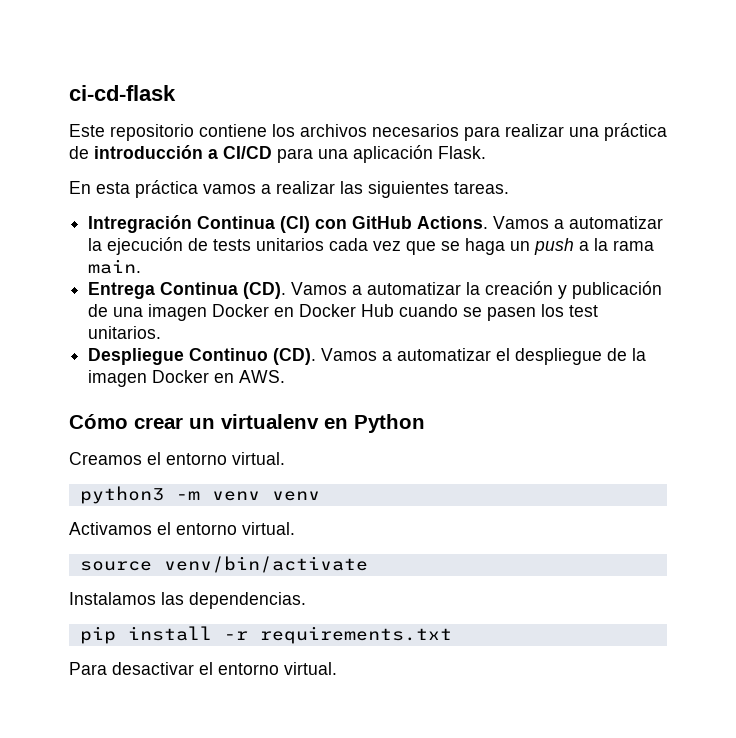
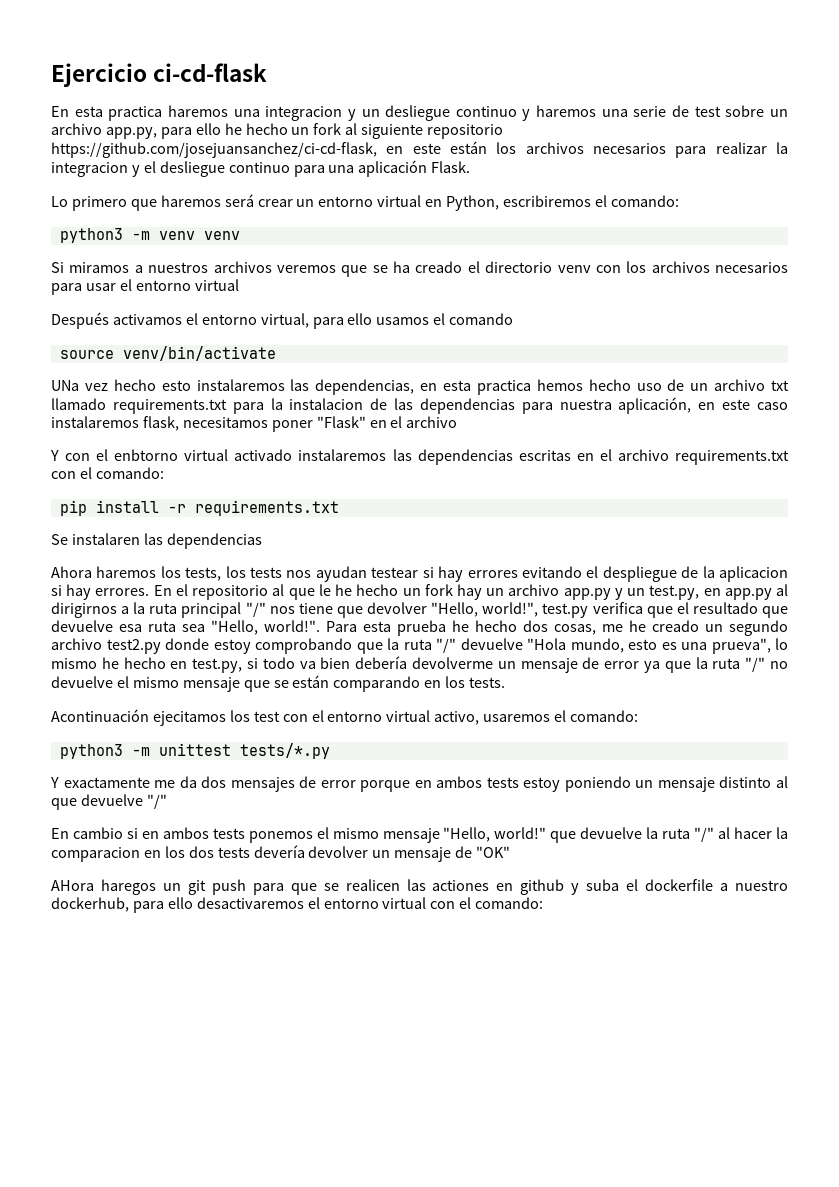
- ci-cd-flask
+ Ejercicio ci-cd-flask
- Este repositorio contiene los archivos necesarios para realizar una práctica de introducción a CI/CD para una aplicación Flask.
- En esta práctica vamos a realizar las siguientes tareas.
- Intregración Continua (CI) con GitHub Actions. Vamos a automatizar la ejecución de tests unitarios cada vez que se haga un push a la rama main.
- Entrega Continua (CD). Vamos a automatizar la creación y publicación de una imagen Docker en Docker Hub cuando se pasen los test unitarios.
- Despliegue Continuo (CD). Vamos a automatizar el despliegue de la imagen Docker en AWS.
- Cómo crear un virtualenv en Python
- Creamos el entorno virtual.
+ En esta practica haremos una integracion y un desliegue continuo y haremos una serie de test sobre un archivo app.py, para ello he hecho un fork al siguiente repositorio https://github.com/josejuansanchez/ci-cd-flask, en este están los archivos necesarios para realizar la integracion y el desliegue continuo para una aplicación Flask.
+ Lo primero que haremos será crear un entorno virtual en Python, escribiremos el comando:
  python3 -m venv venv
- Activamos el entorno virtual.
+ Si miramos a nuestros archivos veremos que se ha creado el directorio venv con los archivos necesarios para usar el entorno virtual
+ Después activamos el entorno virtual, para ello usamos el comando
  source venv/bin/activate
- Instalamos las dependencias.
+ UNa vez hecho esto instalaremos las dependencias, en esta practica hemos hecho uso de un archivo txt llamado requirements.txt para la instalacion de las dependencias para nuestra aplicación, en este caso instalaremos flask, necesitamos poner "Flask" en el archivo
+ Y con el enbtorno virtual activado instalaremos las dependencias escritas en el archivo requirements.txt con el comando:
  pip install -r requirements.txt
- Para desactivar el entorno virtual.
+ Se instalaren las dependencias
+ Ahora haremos los tests, los tests nos ayudan testear si hay errores evitando el despliegue de la aplicacion si hay errores. En el repositorio al que le he hecho un fork hay un archivo app.py y un test.py, en app.py al dirigirnos a la ruta principal "/" nos tiene que devolver "Hello, world!", test.py verifica que el resultado que devuelve esa ruta sea "Hello, world!". Para esta prueba he hecho dos cosas, me he creado un segundo archivo test2.py donde estoy comprobando que la ruta "/" devuelve "Hola mundo, esto es una prueva", lo mismo he hecho en test.py, si todo va bien debería devolverme un mensaje de error ya que la ruta "/" no devuelve el mismo mensaje que se están comparando en los tests.
+ Acontinuación ejecitamos los test con el entorno virtual activo, usaremos el comando:
+ python3 -m unittest tests/*.py
+ Y exactamente me da dos mensajes de error porque en ambos tests estoy poniendo un mensaje distinto al que devuelve "/"
+ En cambio si en ambos tests ponemos el mismo mensaje "Hello, world!" que devuelve la ruta "/" al hacer la comparacion en los dos tests devería devolver un mensaje de "OK"
+ AHora haregos un git push para que se realicen las actiones en github y suba el dockerfile a nuestro dockerhub, para ello desactivaremos el entorno virtual con el comando:

